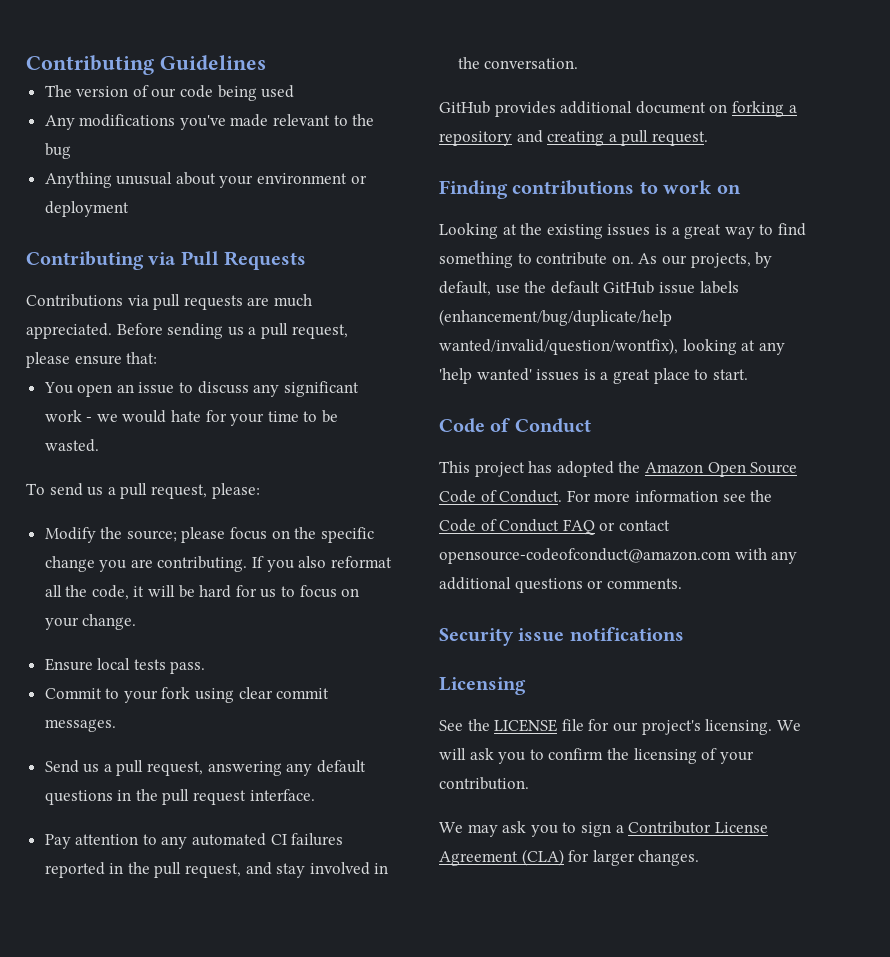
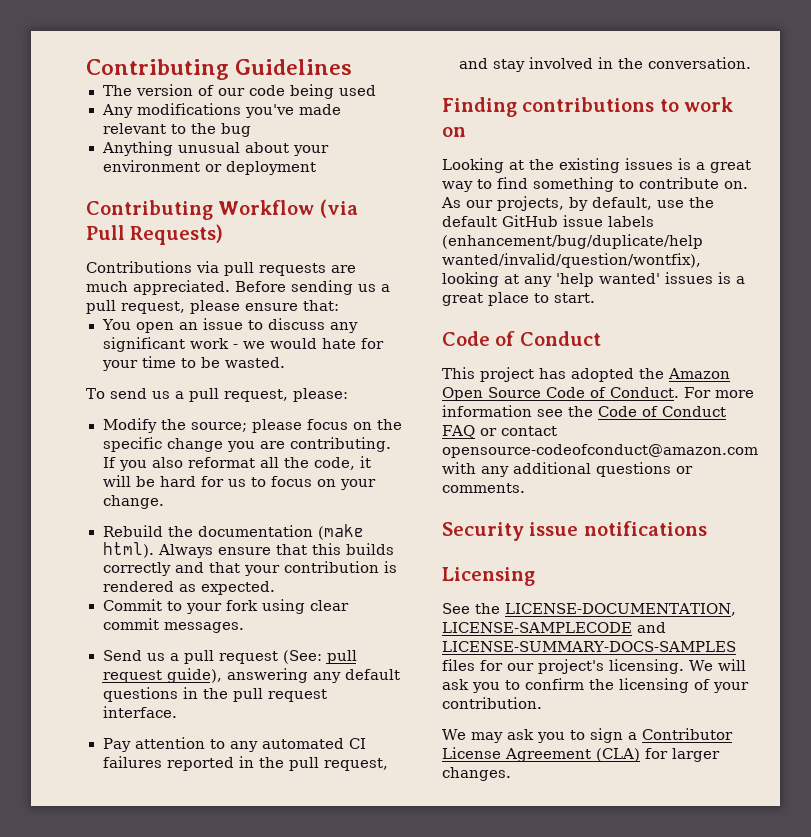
- Contributing via Pull Requests
+ Contributing Workflow (via Pull Requests)
- Ensure local tests pass.
+ Rebuild the documentation (make html). Always ensure that this builds correctly and that your contribution is rendered as expected.
- Send us a pull request, answering any default questions in the pull request interface.
+ Send us a pull request (See: pull request guide), answering any default questions in the pull request interface.
- GitHub provides additional document on forking a repository and creating a pull request.
- See the LICENSE file for our project's licensing.
+ See the LICENSE-DOCUMENTATION, LICENSE-SAMPLECODE and LICENSE-SUMMARY-DOCS-SAMPLES files for our project's licensing.

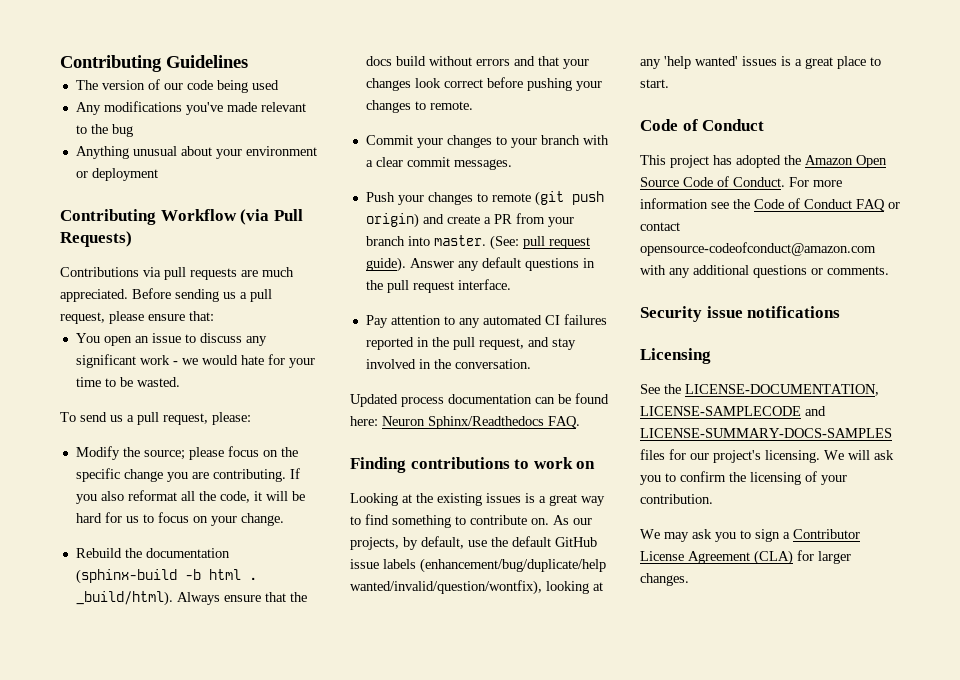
- Rebuild the documentation (make html). Always ensure that this builds correctly and that your contribution is rendered as expected.
- Commit to your fork using clear commit messages.
- Send us a pull request (See: pull request guide), answering any default questions in the pull request interface.
+ Rebuild the documentation (sphinx-build -b html . _build/html). Always ensure that the docs build without errors and that your changes look correct before pushing your changes to remote.
+ Commit your changes to your branch with a clear commit messages.
+ Push your changes to remote (git push origin) and create a PR from your branch into master. (See: pull request guide). Answer any default questions in the pull request interface.
+ Updated process documentation can be found here: Neuron Sphinx/Readthedocs FAQ.

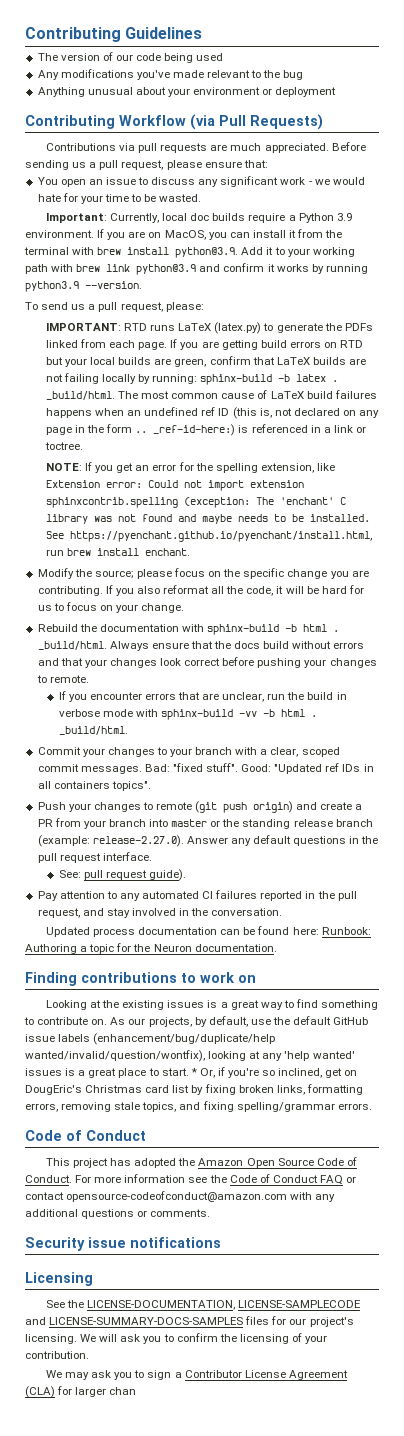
+ Important: Currently, local doc builds require a Python 3.9 environment. If you are on MacOS, you can install it from the terminal with brew install python@3.9. Add it to your working path with brew link python@3.9 and confirm it works by running python3.9 --version.
+ IMPORTANT: RTD runs LaTeX (latex.py) to generate the PDFs linked from each page. If you are getting build errors on RTD but your local builds are green, confirm that LaTeX builds are not failing locally by running: sphinx-build -b latex . _build/html. The most common cause of LaTeX build failures happens when an undefined ref ID (this is, not declared on any page in the form .. _ref-id-here:) is referenced in a link or toctree.
+ NOTE: If you get an error for the spelling extension, like Extension error: Could not import extension sphinxcontrib.spelling (exception: The 'enchant' C library was not found and maybe needs to be installed. See https://pyenchant.github.io/pyenchant/install.html, run brew install enchant.
- Rebuild the documentation (sphinx-build -b html . _build/html).
+ Rebuild the documentation with sphinx-build -b html . _build/html.
+ If you encounter errors that are unclear, run the build in verbose mode with sphinx-build -vv -b html . _build/html.
- Commit your changes to your branch with a clear commit messages.
+ Commit your changes to your branch with a clear, scoped commit messages. Bad: "fixed stuff". Good: "Updated ref IDs in all containers topics".
- Push your changes to remote (git push origin) and create a PR from your branch into master. (See: pull request guide). Answer any default questions in the pull request interface.
+ Push your changes to remote (git push origin) and create a PR from your branch into master or the standing release branch (example: release-2.27.0). Answer any default questions in the pull request interface.
+ See: pull request guide).
- Updated process documentation can be found here: Neuron Sphinx/Readthedocs FAQ.
+ Updated process documentation can be found here: Runbook: Authoring a topic for the Neuron documentation.
+ * Or, if you're so inclined, get on DougEric's Christmas card list by fixing broken links, formatting errors, removing stale topics, and fixing spelling/grammar errors.
- We may ask you to sign a Contributor License Agreement (CLA) for larger changes.
+ We may ask you to sign a Contributor License Agreement (CLA) for larger chan

